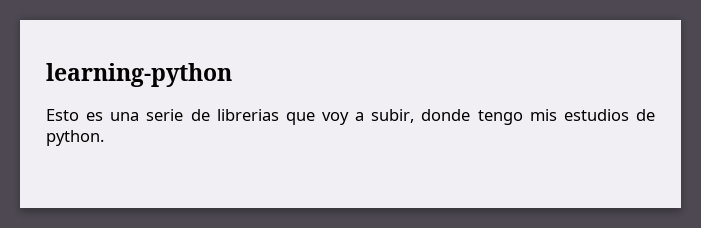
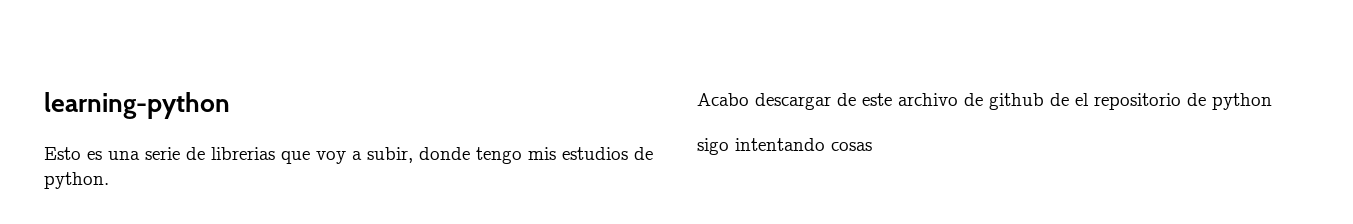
+ Acabo descargar de este archivo de github de el repositorio de python
+ sigo intentando cosas

